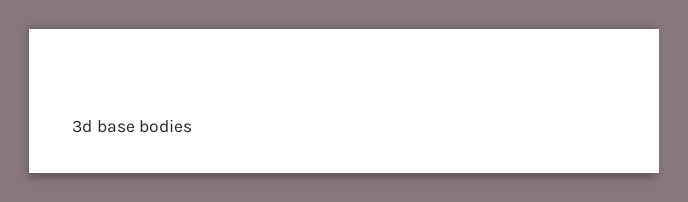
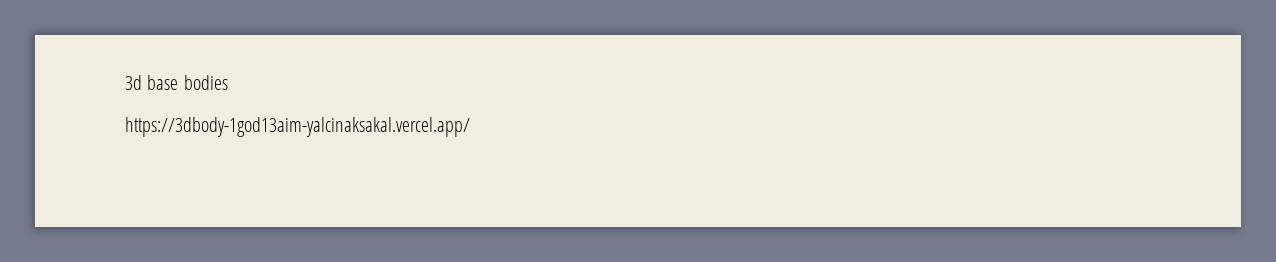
+ https://3dbody-1god13aim-yalcinaksakal.vercel.app/

